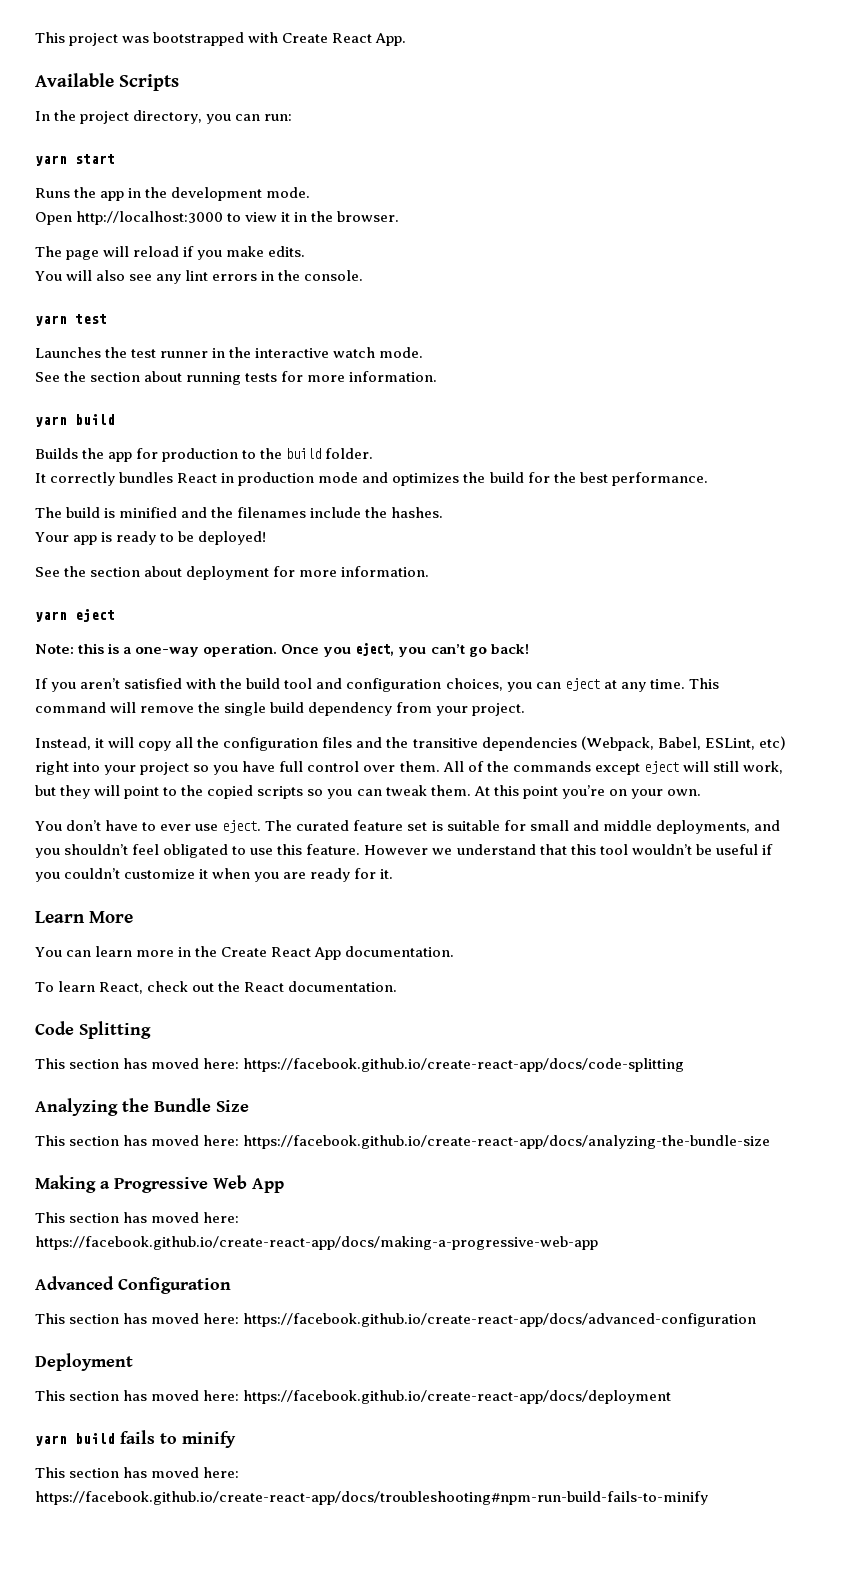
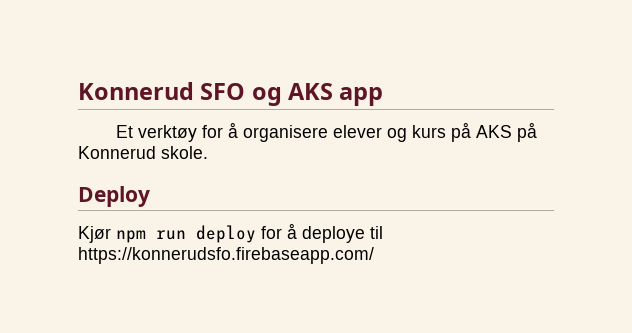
- This project was bootstrapped with Create React App.
- Available Scripts
- In the project directory, you can run:
- yarn start
- Runs the app in the development mode.
- Open http://localhost:3000 to view it in the browser.
- The page will reload if you make edits.
- You will also see any lint errors in the console.
- yarn test
- Launches the test runner in the interactive watch mode.
- See the section about running tests for more information.
- yarn build
- Builds the app for production to the build folder.
- It correctly bundles React in production mode and optimizes the build for the best performance.
- The build is minified and the filenames include the hashes.
- Your app is ready to be deployed!
- See the section about deployment for more information.
- yarn eject
- Note: this is a one-way operation. Once you eject, you can’t go back!
- If you aren’t satisfied with the build tool and configuration choices, you can eject at any time. This command will remove the single build dependency from your project.
- Instead, it will copy all the configuration files and the transitive dependencies (Webpack, Babel, ESLint, etc) right into your project so you have full control over them. All of the commands except eject will still work, but they will point to the copied scripts so you can tweak them. At this point you’re on your own.
- You don’t have to ever use eject. The curated feature set is suitable for small and middle deployments, and you shouldn’t feel obligated to use this feature. However we understand that this tool wouldn’t be useful if you couldn’t customize it when you are ready for it.
- Learn More
- You can learn more in the Create React App documentation.
- To learn React, check out the React documentation.
- Code Splitting
- This section has moved here: https://facebook.github.io/create-react-app/docs/code-splitting
- Analyzing the Bundle Size
- This section has moved here: https://facebook.github.io/create-react-app/docs/analyzing-the-bundle-size
- Making a Progressive Web App
- This section has moved here: https://facebook.github.io/create-react-app/docs/making-a-progressive-web-app
- Advanced Configuration
- This section has moved here: https://facebook.github.io/create-react-app/docs/advanced-configuration
- Deployment
- This section has moved here: https://facebook.github.io/create-react-app/docs/deployment
- yarn build fails to minify
- This section has moved here: https://facebook.github.io/create-react-app/docs/troubleshooting#npm-run-build-fails-to-minify
+ Konnerud SFO og AKS app
+ Et verktøy for å organisere elever og kurs på AKS på Konnerud skole.
+ Deploy
+ Kjør npm run deploy for å deploye til https://konnerudsfo.firebaseapp.com/

